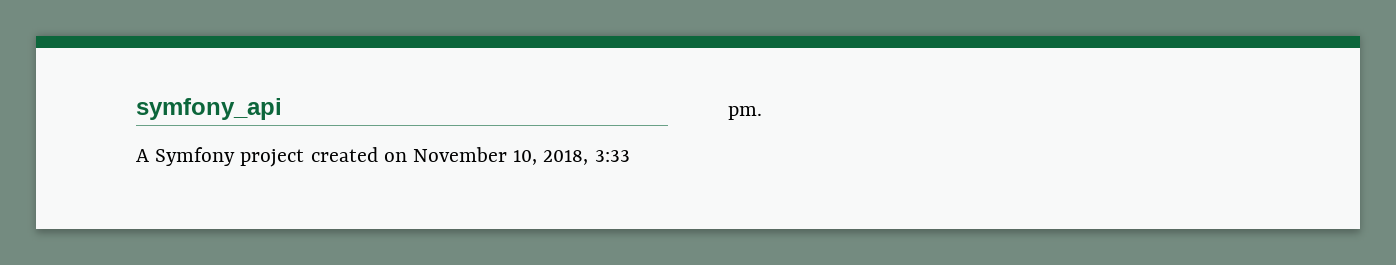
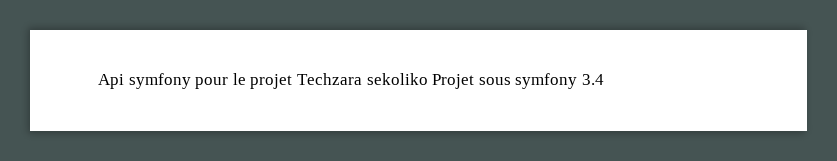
- symfony_api
- A Symfony project created on November 10, 2018, 3:33 pm.
+ Api symfony pour le projet Techzara sekoliko Projet sous symfony 3.4

